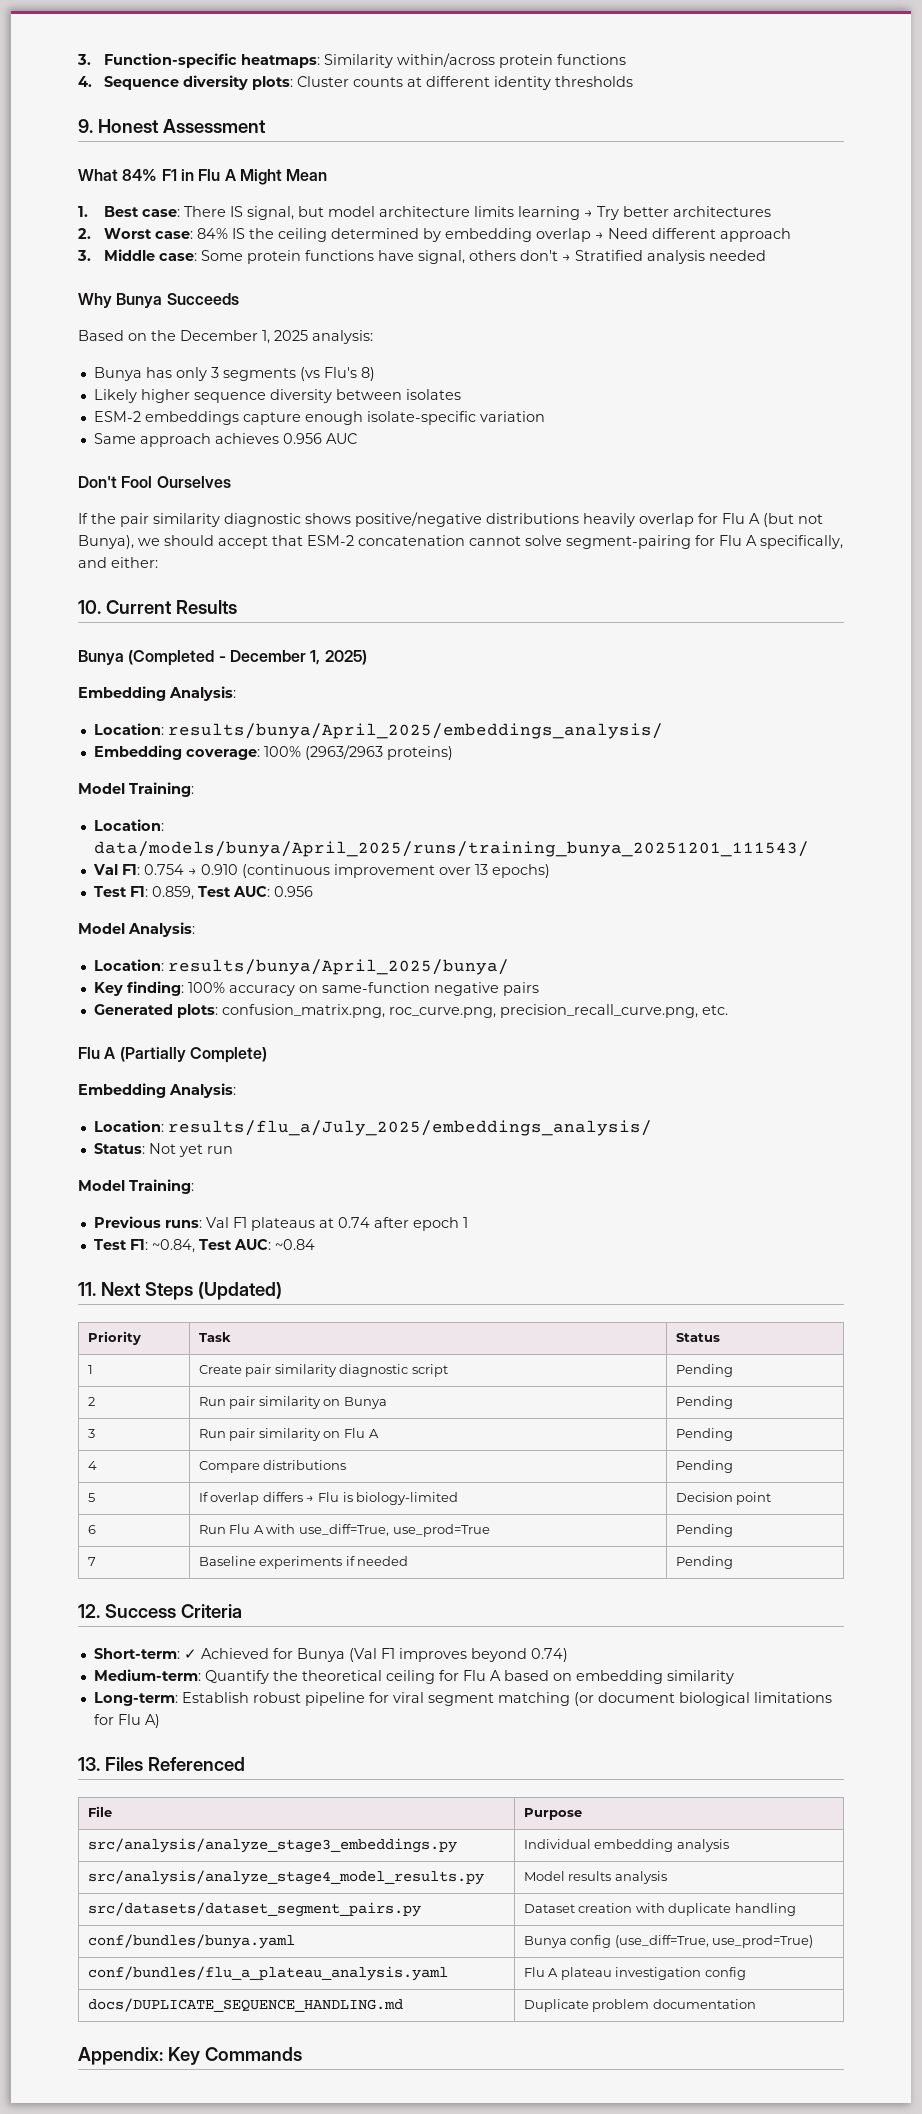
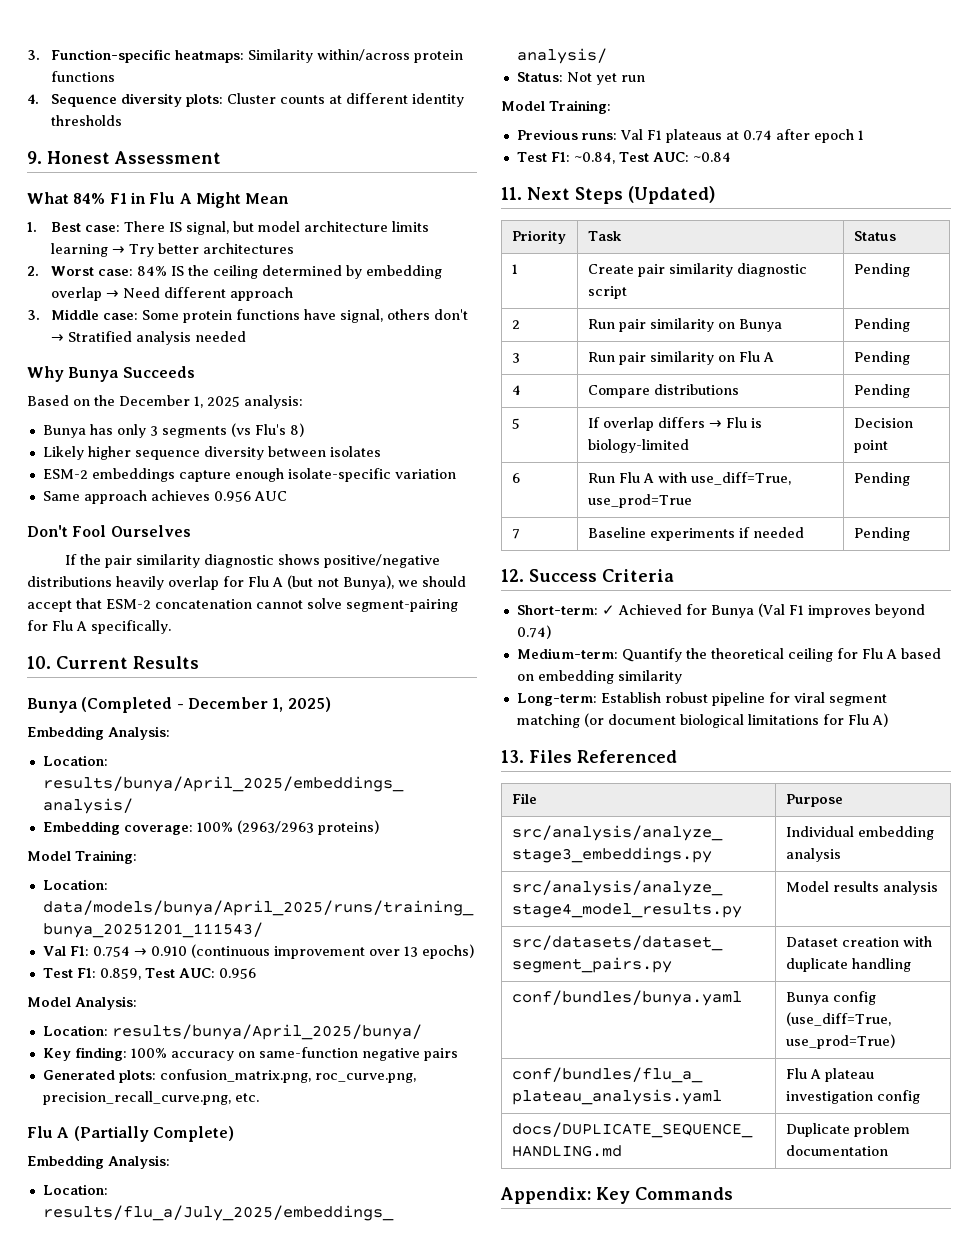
- If the pair similarity diagnostic shows positive/negative distributions heavily overlap for Flu A (but not Bunya), we should accept that ESM-2 concatenation cannot solve segment-pairing for Flu A specifically, and either:
+ If the pair similarity diagnostic shows positive/negative distributions heavily overlap for Flu A (but not Bunya), we should accept that ESM-2 concatenation cannot solve segment-pairing for Flu A specifically.

